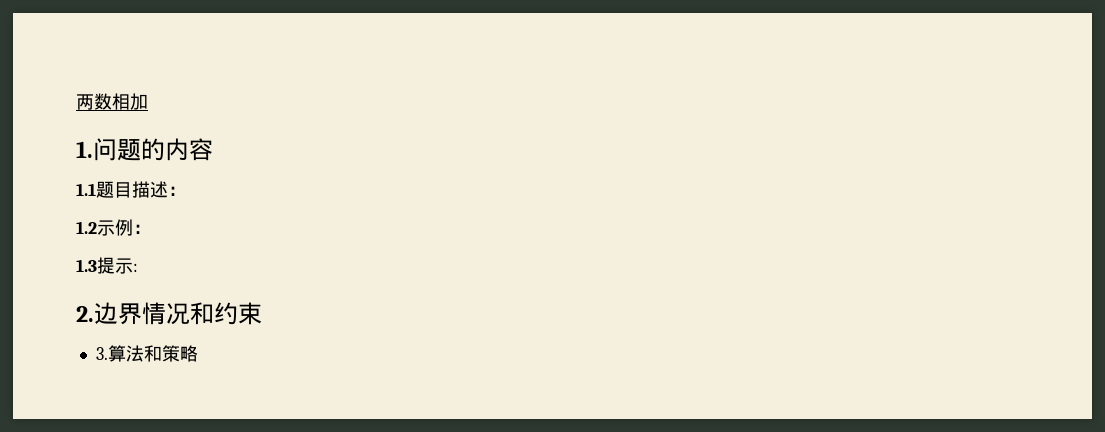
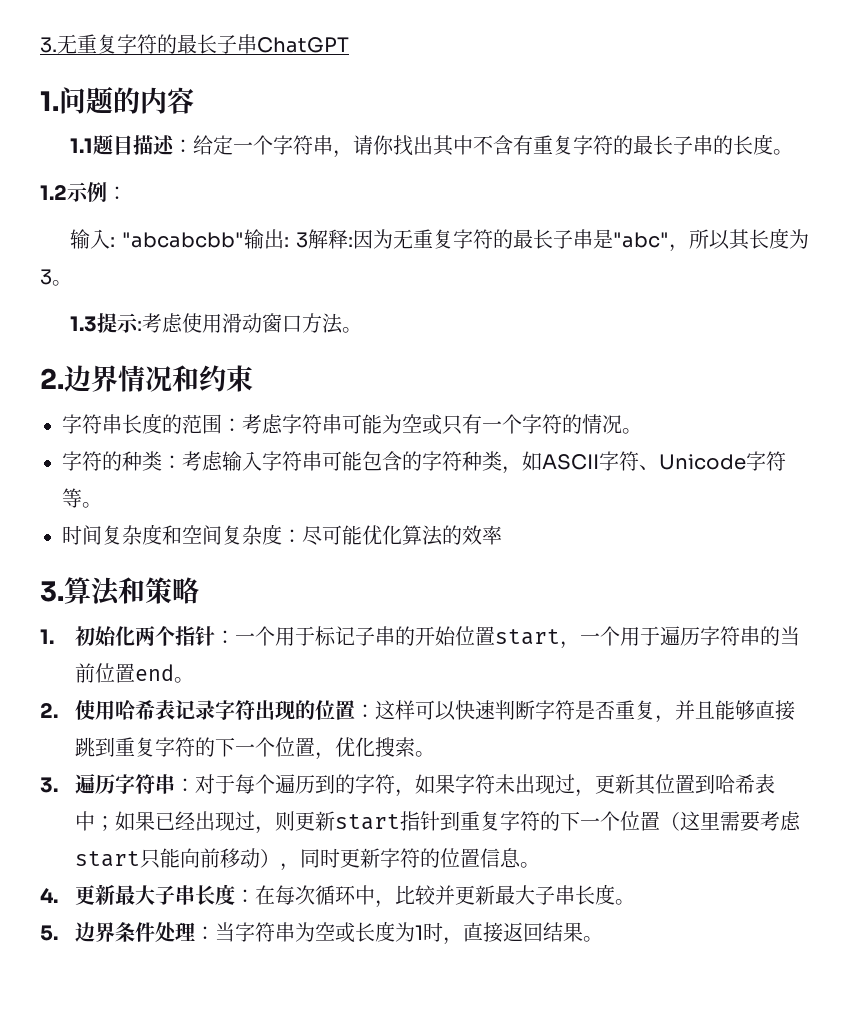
- 两数相加
+ 3.无重复字符的最长子串ChatGPT
- 1.1题目描述：
+ 1.1题目描述：给定一个字符串，请你找出其中不含有重复字符的最长子串的长度。
  1.2示例：
- 1.3提示:
+ 输入: "abcabcbb"输出: 3解释:因为无重复字符的最长子串是"abc"，所以其长度为3。
+ 1.3提示:考虑使用滑动窗口方法。
+ 字符串长度的范围：考虑字符串可能为空或只有一个字符的情况。
+ 字符的种类：考虑输入字符串可能包含的字符种类，如ASCII字符、Unicode字符等。
+ 时间复杂度和空间复杂度：尽可能优化算法的效率
  3.算法和策略
+ 1.初始化两个指针：一个用于标记子串的开始位置start，一个用于遍历字符串的当前位置end。
+ 2.使用哈希表记录字符出现的位置：这样可以快速判断字符是否重复，并且能够直接跳到重复字符的下一个位置，优化搜索。
+ 3.遍历字符串：对于每个遍历到的字符，如果字符未出现过，更新其位置到哈希表中；如果已经出现过，则更新start指针到重复字符的下一个位置（这里需要考虑start只能向前移动），同时更新字符的位置信息。
+ 4.更新最大子串长度：在每次循环中，比较并更新最大子串长度。
+ 5.边界条件处理：当字符串为空或长度为1时，直接返回结果。

